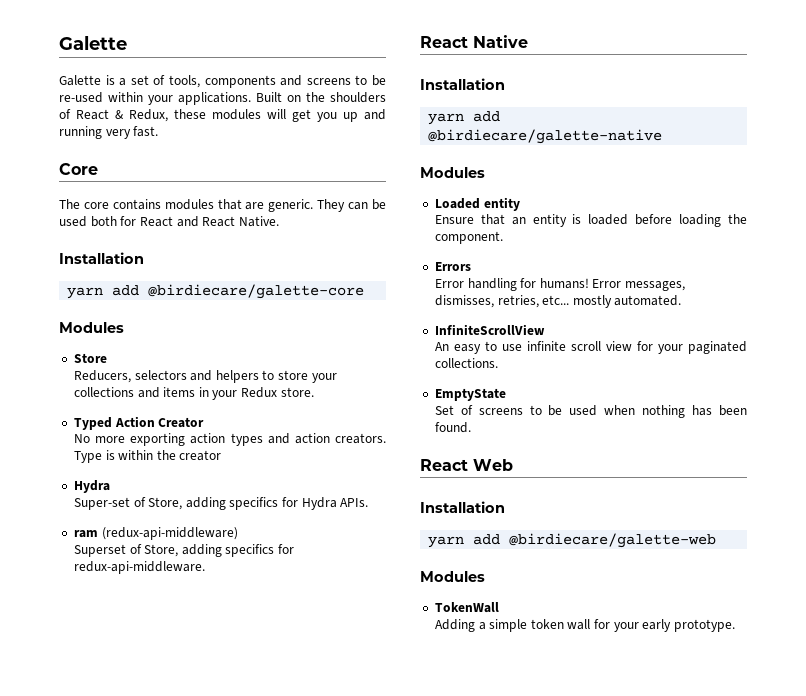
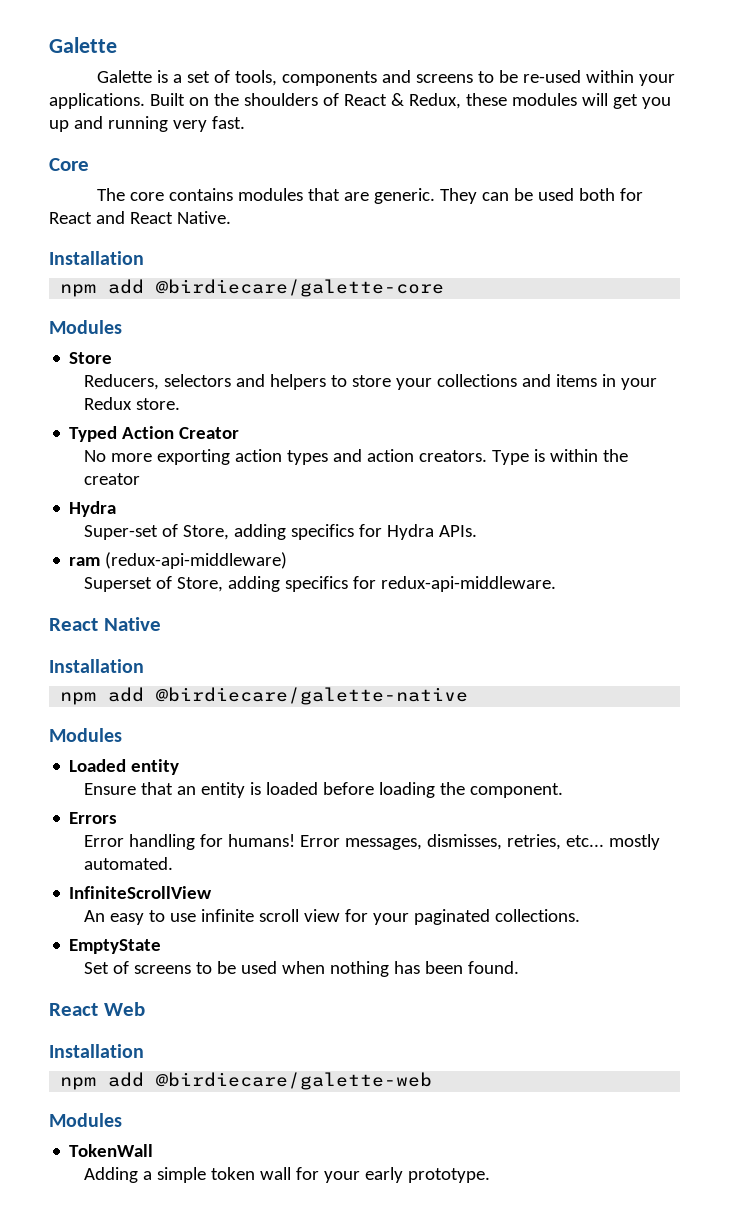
- yarn add @birdiecare/galette-core
+ npm add @birdiecare/galette-core
- yarn add @birdiecare/galette-native
+ npm add @birdiecare/galette-native
- yarn add @birdiecare/galette-web
+ npm add @birdiecare/galette-web

